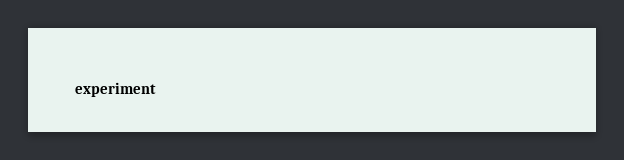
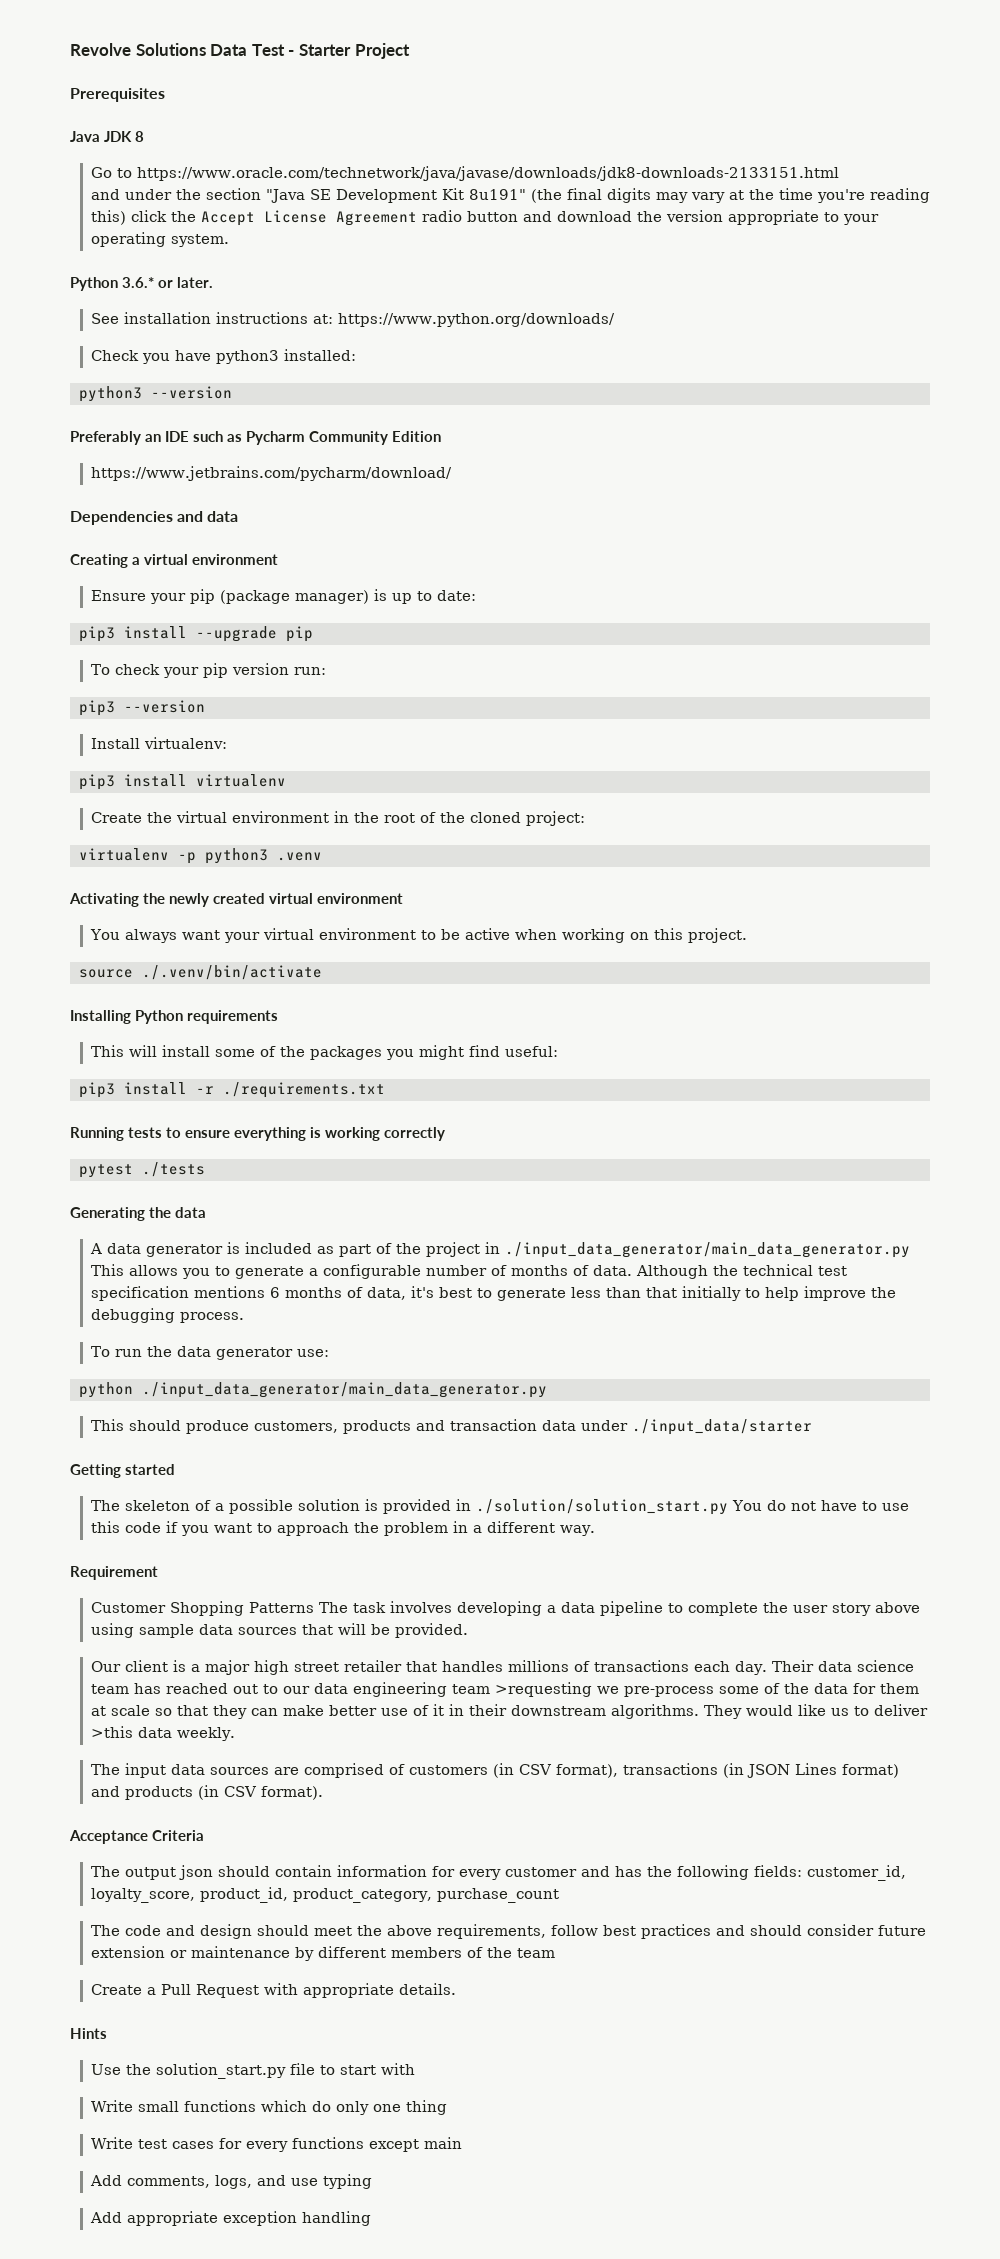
- experiment
+ Revolve Solutions Data Test - Starter Project
+ Prerequisites
+ Java JDK 8
+ Go to https://www.oracle.com/technetwork/java/javase/downloads/jdk8-downloads-2133151.html
+ and under the section "Java SE Development Kit 8u191" (the final digits may vary at the time you're reading this) click the Accept License Agreement radio button and download the version appropriate to your operating system.
+ Python 3.6.* or later.
+ See installation instructions at: https://www.python.org/downloads/
+ Check you have python3 installed:
+ python3 --version
+ Preferably an IDE such as Pycharm Community Edition
+ https://www.jetbrains.com/pycharm/download/
+ Dependencies and data
+ Creating a virtual environment
+ Ensure your pip (package manager) is up to date:
+ pip3 install --upgrade pip
+ To check your pip version run:
+ pip3 --version
+ Install virtualenv:
+ pip3 install virtualenv
+ Create the virtual environment in the root of the cloned project:
+ virtualenv -p python3 .venv
+ Activating the newly created virtual environment
+ You always want your virtual environment to be active when working on this project.
+ source ./.venv/bin/activate
+ Installing Python requirements
+ This will install some of the packages you might find useful:
+ pip3 install -r ./requirements.txt
+ Running tests to ensure everything is working correctly
+ pytest ./tests
+ Generating the data
+ A data generator is included as part of the project in ./input_data_generator/main_data_generator.py This allows you to generate a configurable number of months of data. Although the technical test specification mentions 6 months of data, it's best to generate less than that initially to help improve the debugging process.
+ To run the data generator use:
+ python ./input_data_generator/main_data_generator.py
+ This should produce customers, products and transaction data under ./input_data/starter
+ Getting started
+ The skeleton of a possible solution is provided in ./solution/solution_start.py You do not have to use this code if you want to approach the problem in a different way.
+ Requirement
+ Customer Shopping Patterns The task involves developing a data pipeline to complete the user story above using sample data sources that will be provided.
+ Our client is a major high street retailer that handles millions of transactions each day. Their data science team has reached out to our data engineering team >requesting we pre-process some of the data for them at scale so that they can make better use of it in their downstream algorithms. They would like us to deliver >this data weekly.
+ The input data sources are comprised of customers (in CSV format), transactions (in JSON Lines format) and products (in CSV format).
+ Acceptance Criteria
+ The output json should contain information for every customer and has the following fields: customer_id, loyalty_score, product_id, product_category, purchase_count
+ The code and design should meet the above requirements, follow best practices and should consider future extension or maintenance by different members of the team
+ Create a Pull Request with appropriate details.
+ Hints
+ Use the solution_start.py file to start with
+ Write small functions which do only one thing
+ Write test cases for every functions except main
+ Add comments, logs, and use typing
+ Add appropriate exception handling

